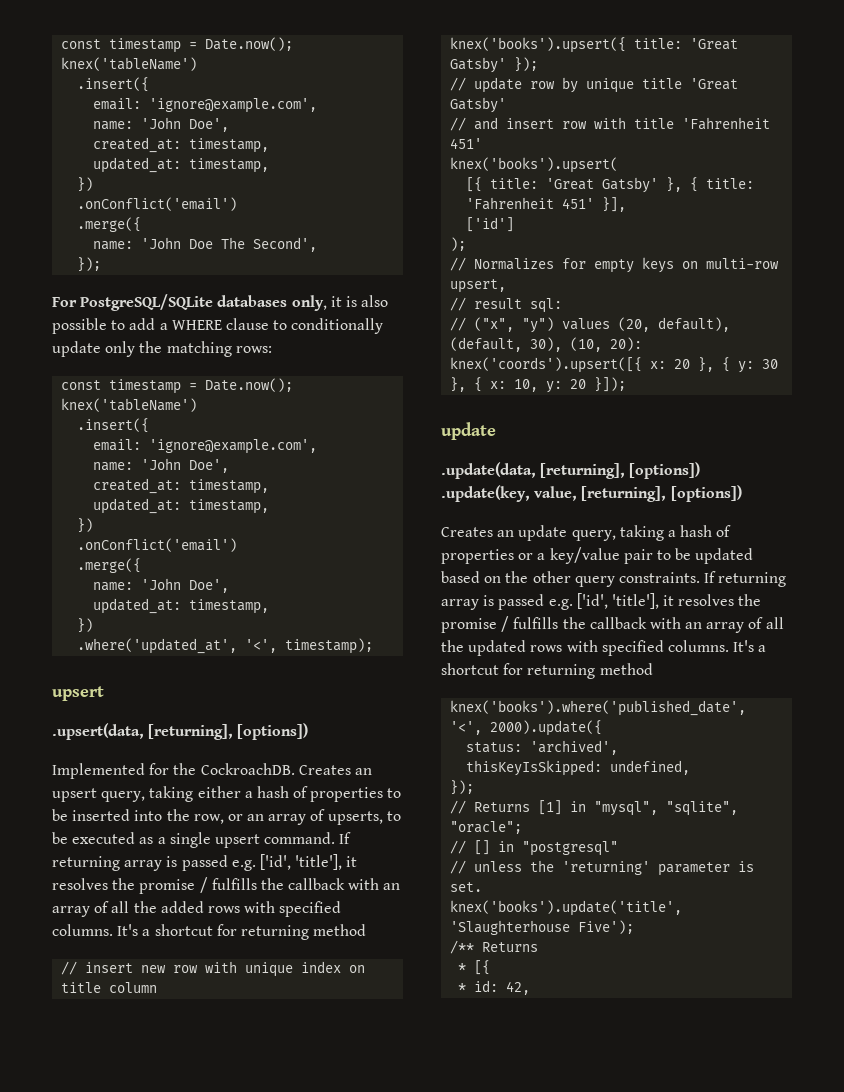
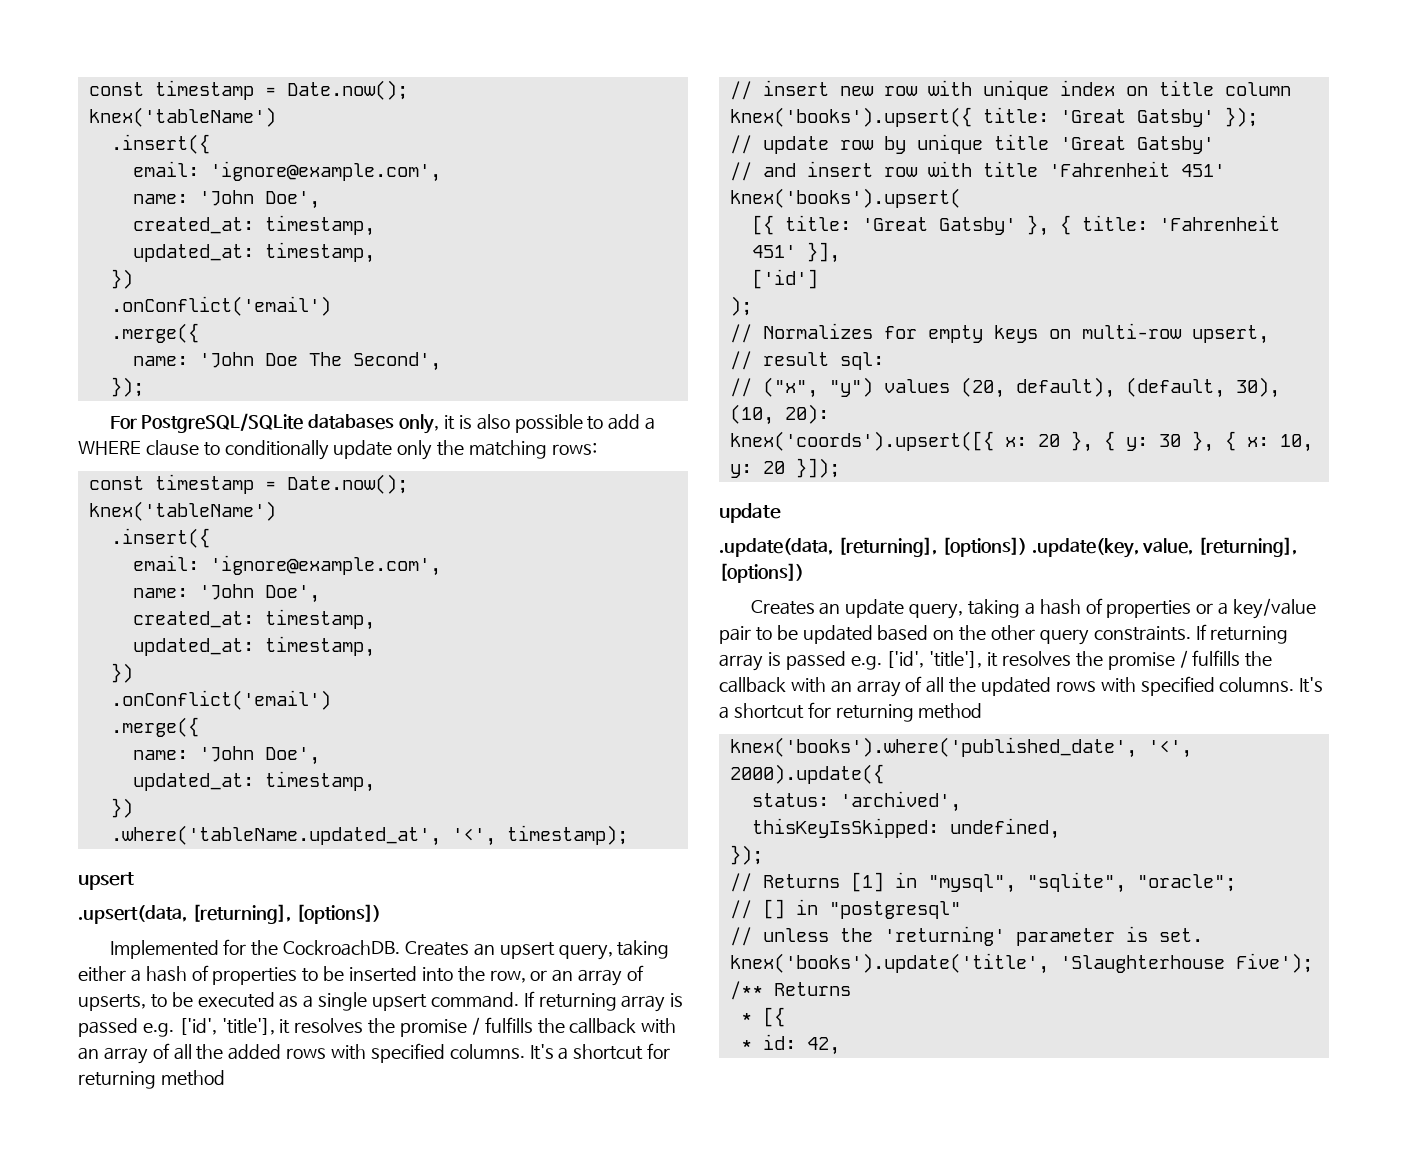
- .where('updated_at', '<', timestamp);
+ .where('tableName.updated_at', '<', timestamp);

